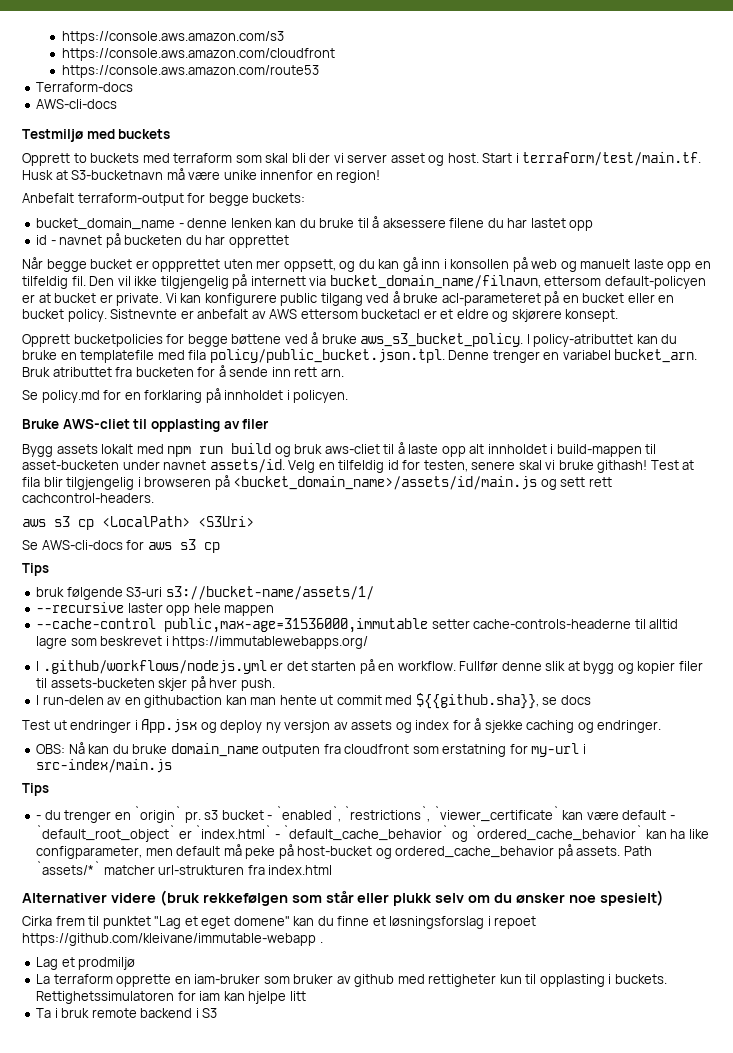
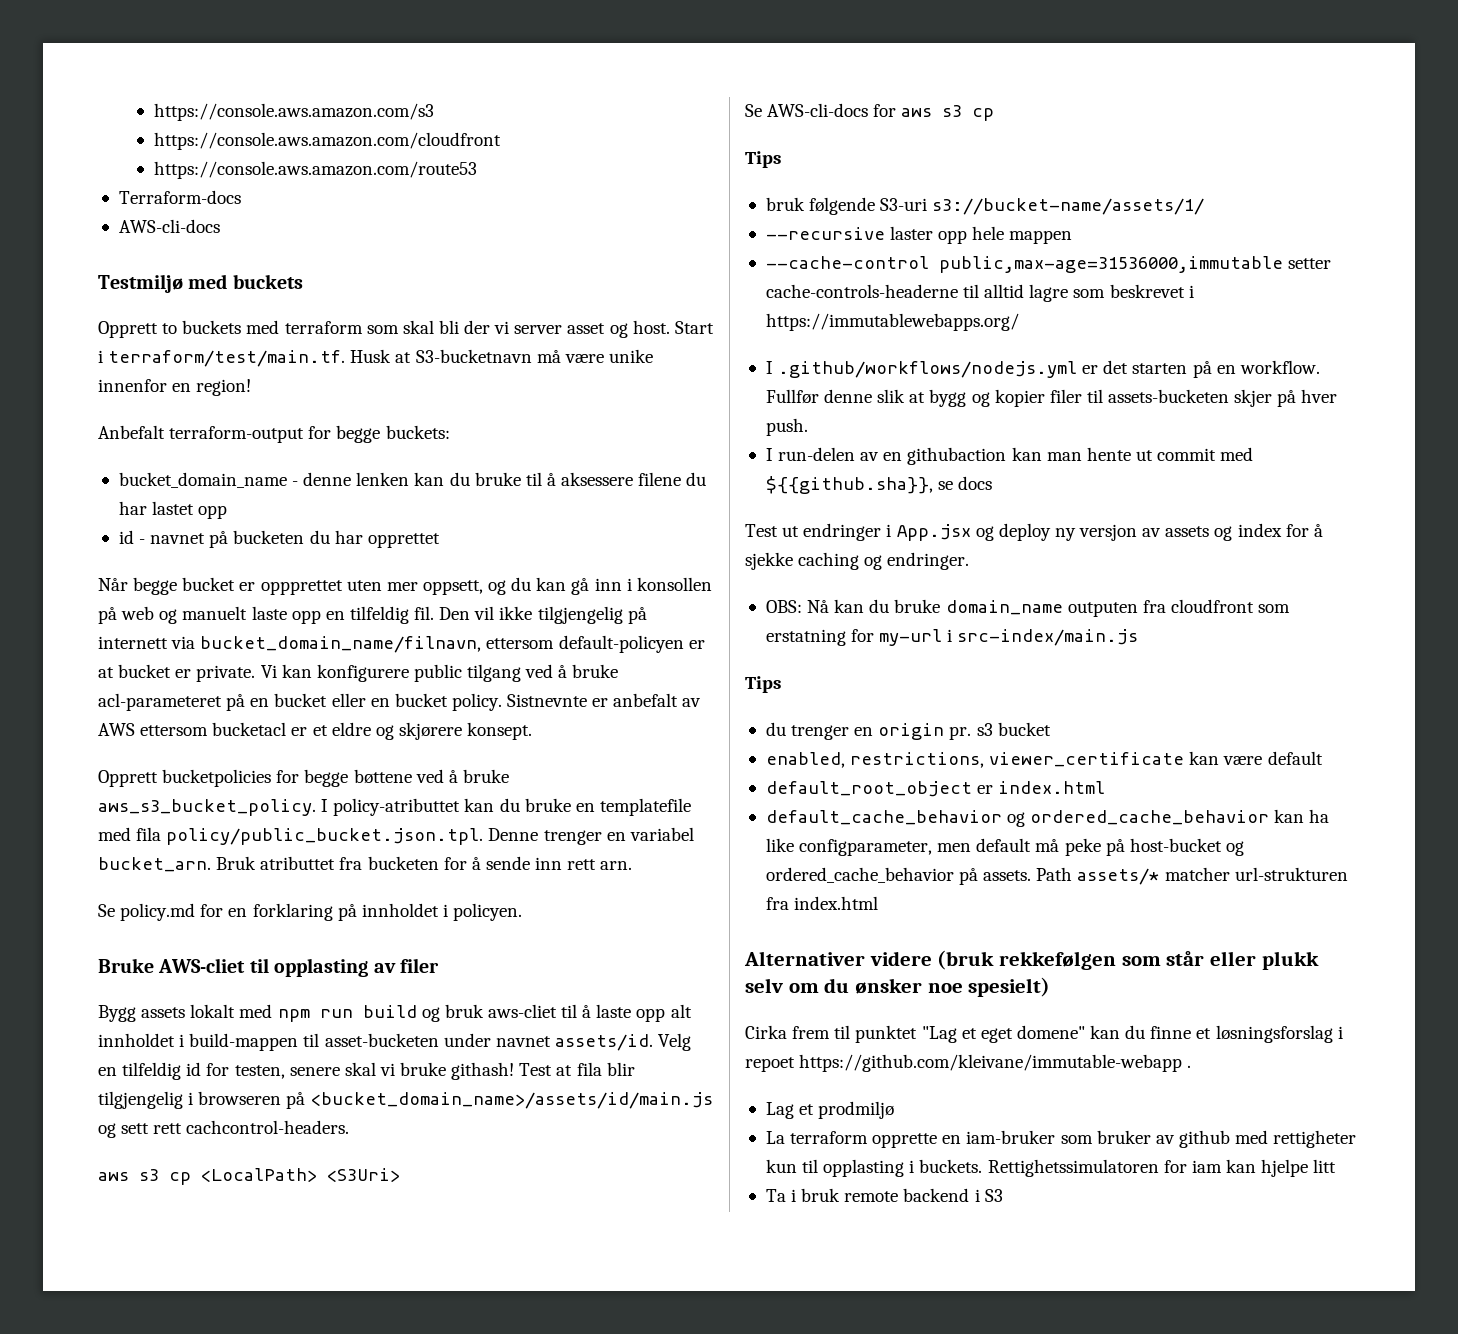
- - du trenger en `origin` pr. s3 bucket - `enabled`, `restrictions`, `viewer_certificate` kan være default - `default_root_object` er `index.html` - `default_cache_behavior` og `ordered_cache_behavior` kan ha like configparameter, men default må peke på host-bucket og ordered_cache_behavior på assets.
+ du trenger en origin pr. s3 bucket
+ enabled, restrictions, viewer_certificate kan være default
+ default_root_object er index.html
+ default_cache_behavior og ordered_cache_behavior kan ha like configparameter, men default må peke på host-bucket og ordered_cache_behavior på assets.
- Path `assets/*` matcher url-strukturen fra index.html
+ Path assets/* matcher url-strukturen fra index.html

